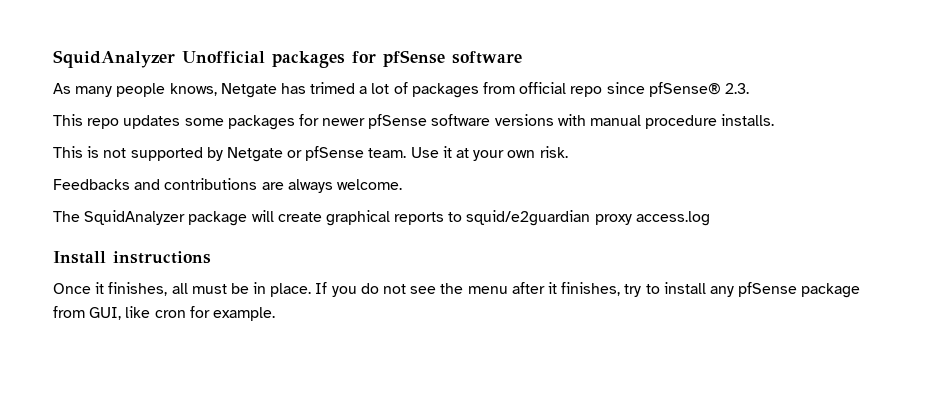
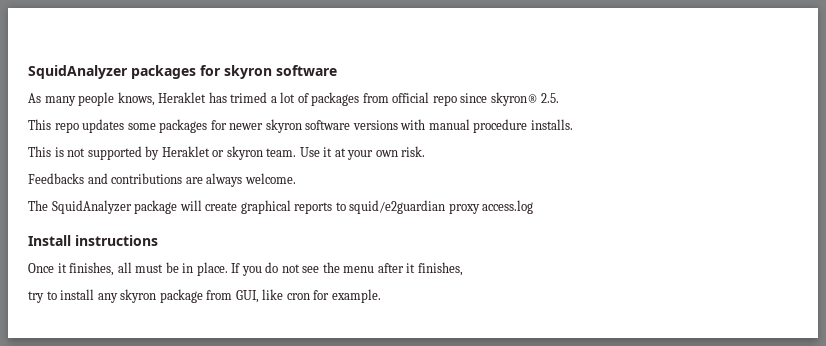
- SquidAnalyzer Unofficial packages for pfSense software
+ SquidAnalyzer packages for skyron software
- As many people knows, Netgate has trimed a lot of packages from official repo since pfSense® 2.3.
+ As many people knows, Heraklet has trimed a lot of packages from official repo since skyron® 2.5.
- This repo updates some packages for newer pfSense software versions with manual procedure installs.
+ This repo updates some packages for newer skyron software versions with manual procedure installs.
- This is not supported by Netgate or pfSense team.
+ This is not supported by Heraklet or skyron team.
- If you do not see the menu after it finishes, try to install any pfSense package from GUI, like cron for example.
+ If you do not see the menu after it finishes,
+ try to install any skyron package from GUI, like cron for example.

